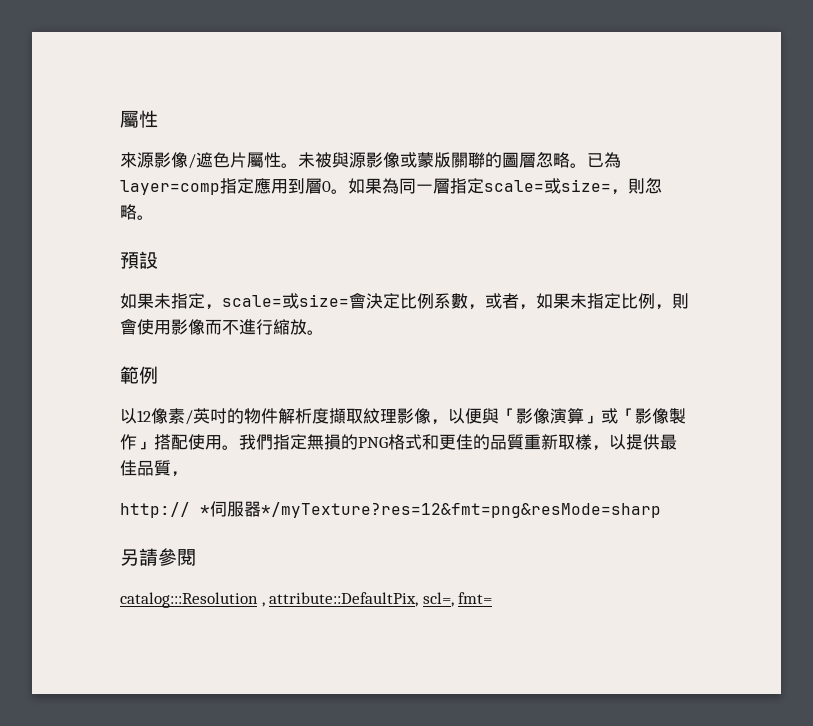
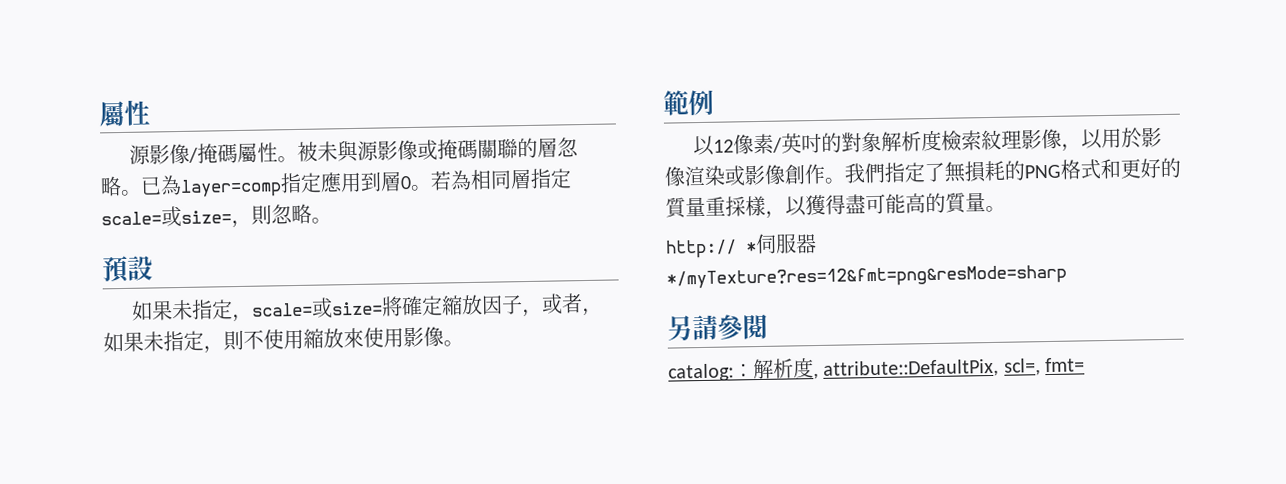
- 來源影像/遮色片屬性。未被與源影像或蒙版關聯的圖層忽略。
+ 源影像/掩碼屬性。被未與源影像或掩碼關聯的層忽略。
- 如果為同一層指定scale=或size=，則忽略。
+ 若為相同層指定scale=或size=，則忽略。
- 如果未指定，scale=或size=會決定比例系數，或者，如果未指定比例，則會使用影像而不進行縮放。
+ 如果未指定，scale=或size=將確定縮放因子，或者，如果未指定，則不使用縮放來使用影像。
- 以12像素/英吋的物件解析度擷取紋理影像，以便與「影像演算」或「影像製作」搭配使用。
+ 以12像素/英吋的對象解析度檢索紋理影像，以用於影像渲染或影像創作。
- 我們指定無損的PNG格式和更佳的品質重新取樣，以提供最佳品質，
+ 我們指定了無損耗的PNG格式和更好的質量重採樣，以獲得盡可能高的質量。
- catalog:::Resolution , attribute::DefaultPix, scl=, fmt=
+ catalog:：解析度, attribute::DefaultPix, scl=, fmt=

